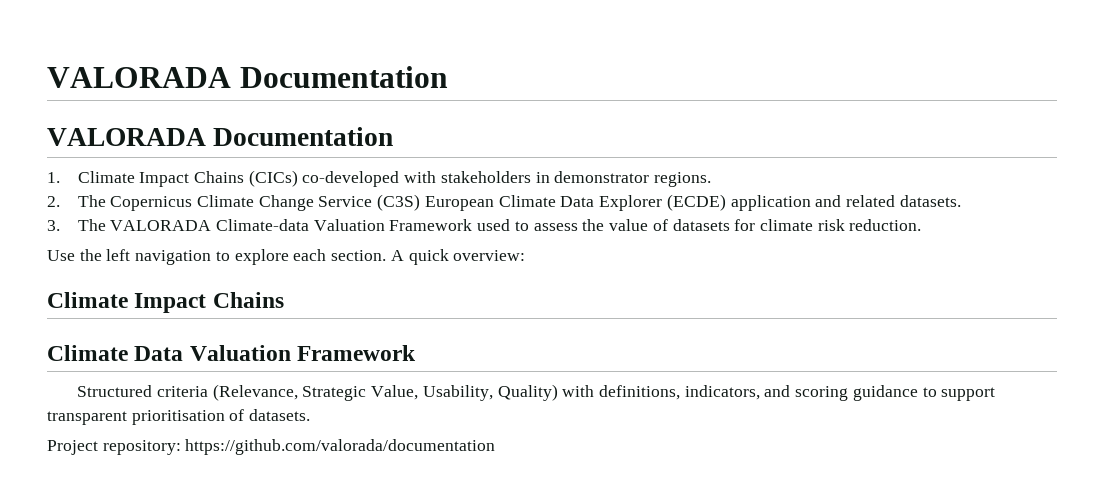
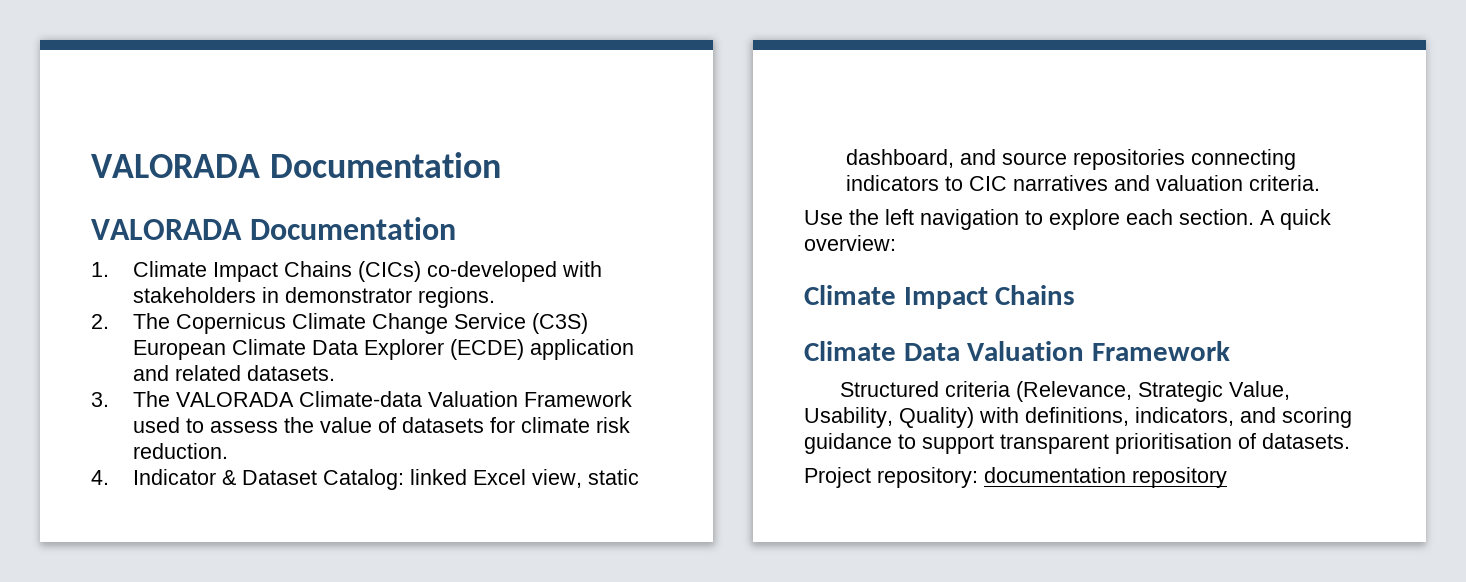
+ 4. Indicator & Dataset Catalog: linked Excel view, static dashboard, and source repositories connecting indicators to CIC narratives and valuation criteria.
- Project repository: https://github.com/valorada/documentation
+ Project repository: documentation repository

